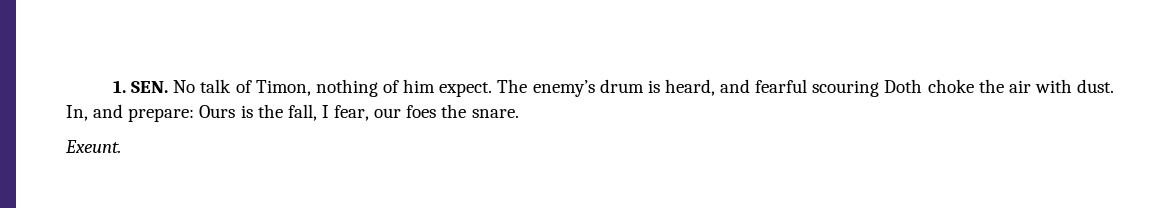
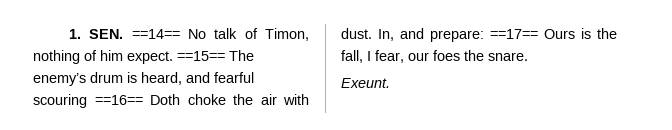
- 1. SEN. No talk of Timon, nothing of him expect.
+ 1. SEN. ==14== No talk of Timon, nothing of him expect.
- The enemy’s drum is heard, and fearful scouring Doth choke the air with dust.
+ ==15== The enemy’s drum is heard, and fearful scouring ==16== Doth choke the air with dust.
- In, and prepare: Ours is the fall, I fear, our foes the snare.
+ In, and prepare: ==17== Ours is the fall, I fear, our foes the snare.

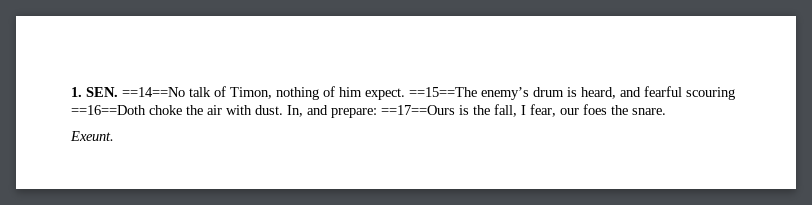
- 1. SEN. ==14== No talk of Timon, nothing of him expect.
+ 1. SEN. ==14==No talk of Timon, nothing of him expect.
- ==15== The enemy’s drum is heard, and fearful scouring ==16== Doth choke the air with dust.
+ ==15==The enemy’s drum is heard, and fearful scouring ==16==Doth choke the air with dust.
- In, and prepare: ==17== Ours is the fall, I fear, our foes the snare.
+ In, and prepare: ==17==Ours is the fall, I fear, our foes the snare.

